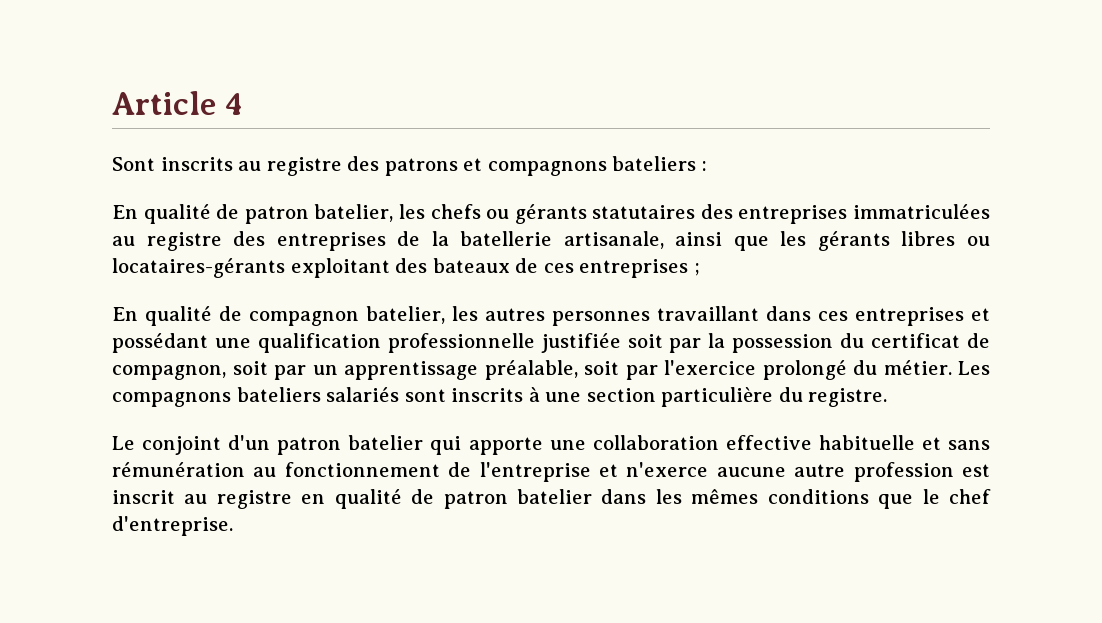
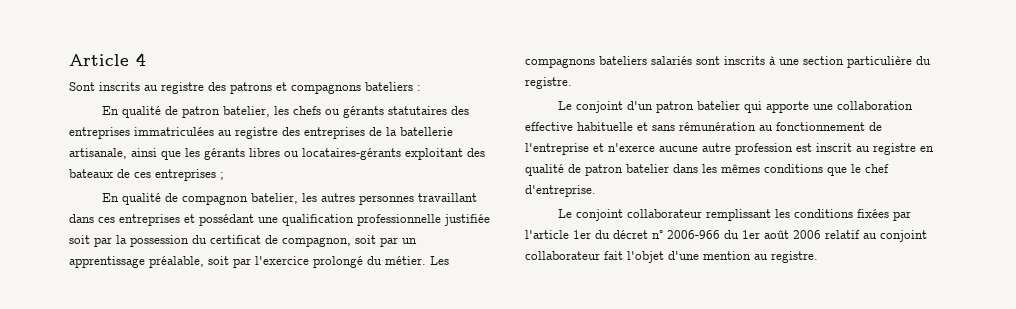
+ Le conjoint collaborateur remplissant les conditions fixées par l'article 1er du décret n° 2006-966 du 1er août 2006 relatif au conjoint collaborateur fait l'objet d'une mention au registre.

